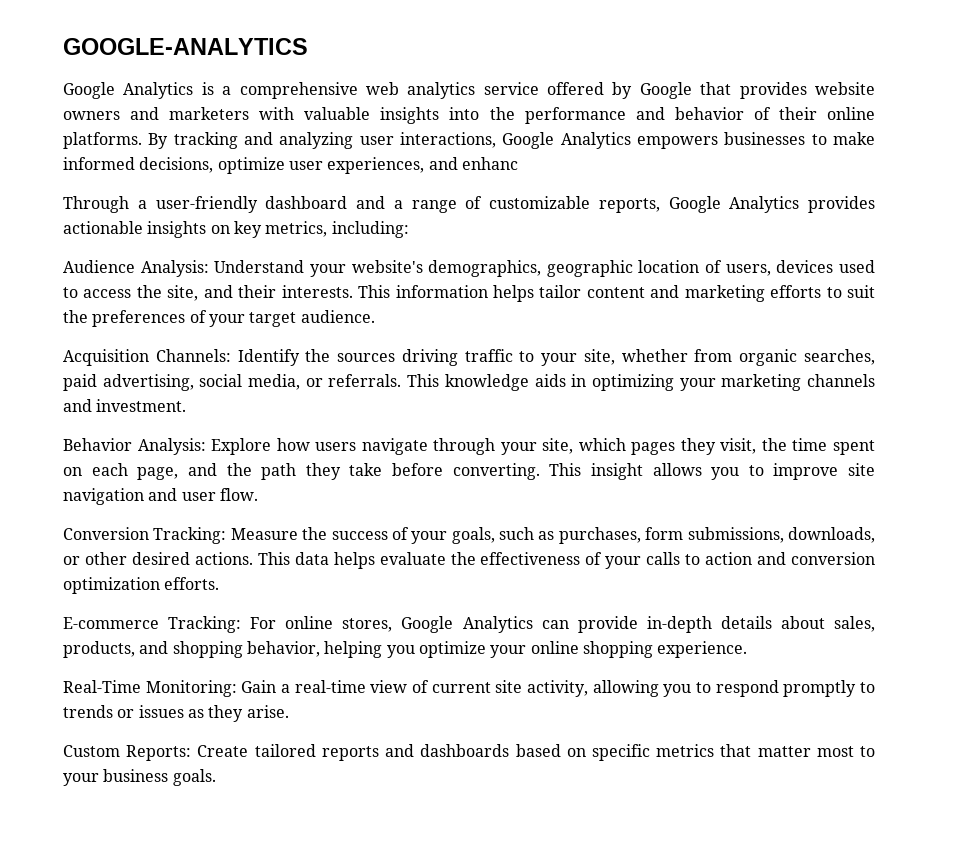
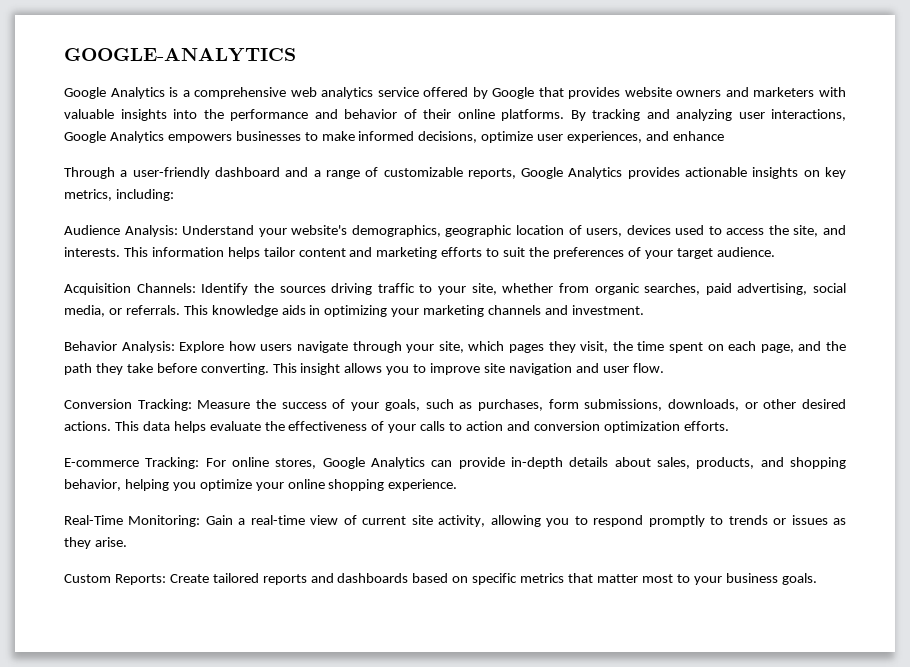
- By tracking and analyzing user interactions, Google Analytics empowers businesses to make informed decisions, optimize user experiences, and enhanc
+ By tracking and analyzing user interactions, Google Analytics empowers businesses to make informed decisions, optimize user experiences, and enhance
- Audience Analysis: Understand your website's demographics, geographic location of users, devices used to access the site, and their interests.
+ Audience Analysis: Understand your website's demographics, geographic location of users, devices used to access the site, and interests.

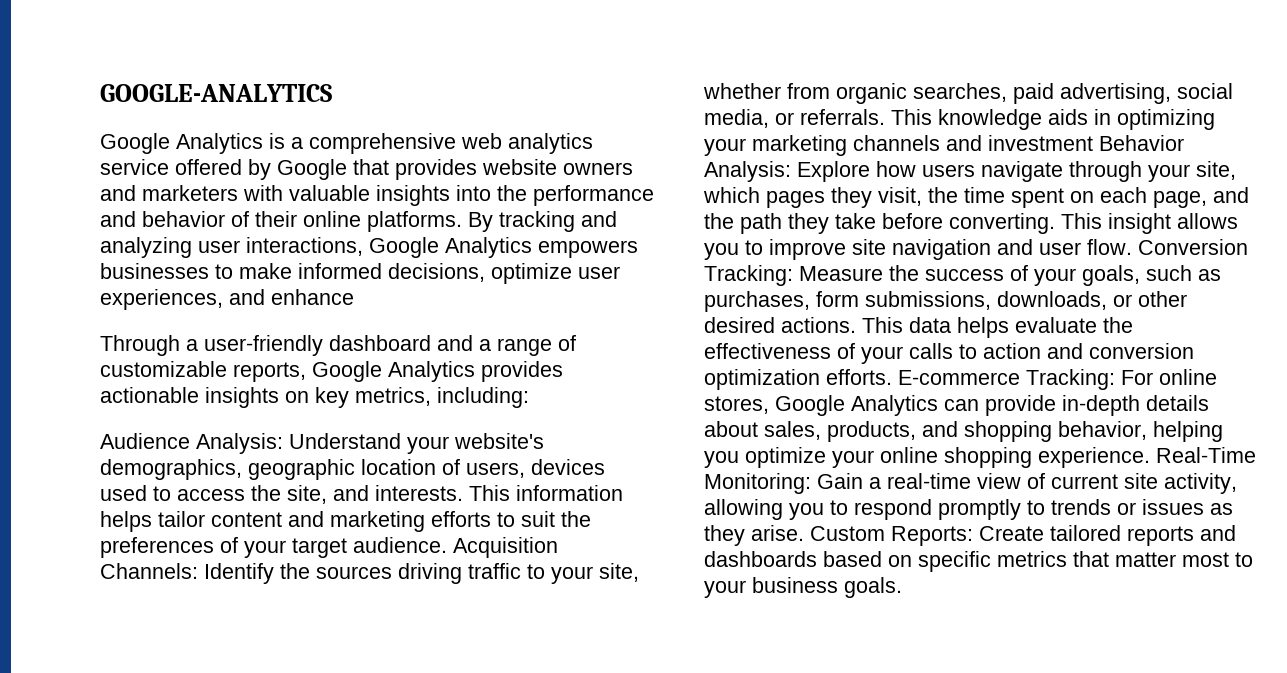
- This information helps tailor content and marketing efforts to suit the preferences of your target audience.
- Acquisition Channels: Identify the sources driving traffic to your site, whether from organic searches, paid advertising, social media, or referrals.
+ This information helps tailor content and marketing efforts to suit the preferences of your target audience. Acquisition Channels: Identify the sources driving traffic to your site, whether from organic searches, paid advertising, social media, or referrals.
- This knowledge aids in optimizing your marketing channels and investment.
- Behavior Analysis: Explore how users navigate through your site, which pages they visit, the time spent on each page, and the path they take before converting.
+ This knowledge aids in optimizing your marketing channels and investment Behavior Analysis: Explore how users navigate through your site, which pages they visit, the time spent on each page, and the path they take before converting.
- This insight allows you to improve site navigation and user flow.
- Conversion Tracking: Measure the success of your goals, such as purchases, form submissions, downloads, or other desired actions.
+ This insight allows you to improve site navigation and user flow. Conversion Tracking: Measure the success of your goals, such as purchases, form submissions, downloads, or other desired actions.
- This data helps evaluate the effectiveness of your calls to action and conversion optimization efforts.
- E-commerce Tracking:
+ This data helps evaluate the effectiveness of your calls to action and conversion optimization efforts. E-commerce Tracking:
- For online stores, Google Analytics can provide in-depth details about sales, products, and shopping behavior, helping you optimize your online shopping experience.
- Real-Time Monitoring:
+ For online stores, Google Analytics can provide in-depth details about sales, products, and shopping behavior, helping you optimize your online shopping experience. Real-Time Monitoring:
- Gain a real-time view of current site activity, allowing you to respond promptly to trends or issues as they arise.
- Custom Reports:
+ Gain a real-time view of current site activity, allowing you to respond promptly to trends or issues as they arise. Custom Reports:

